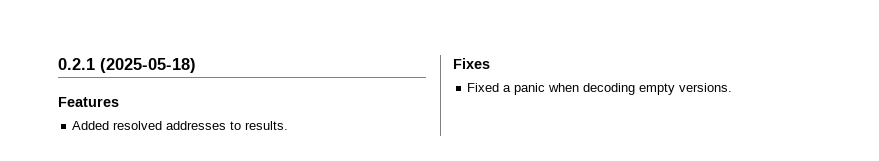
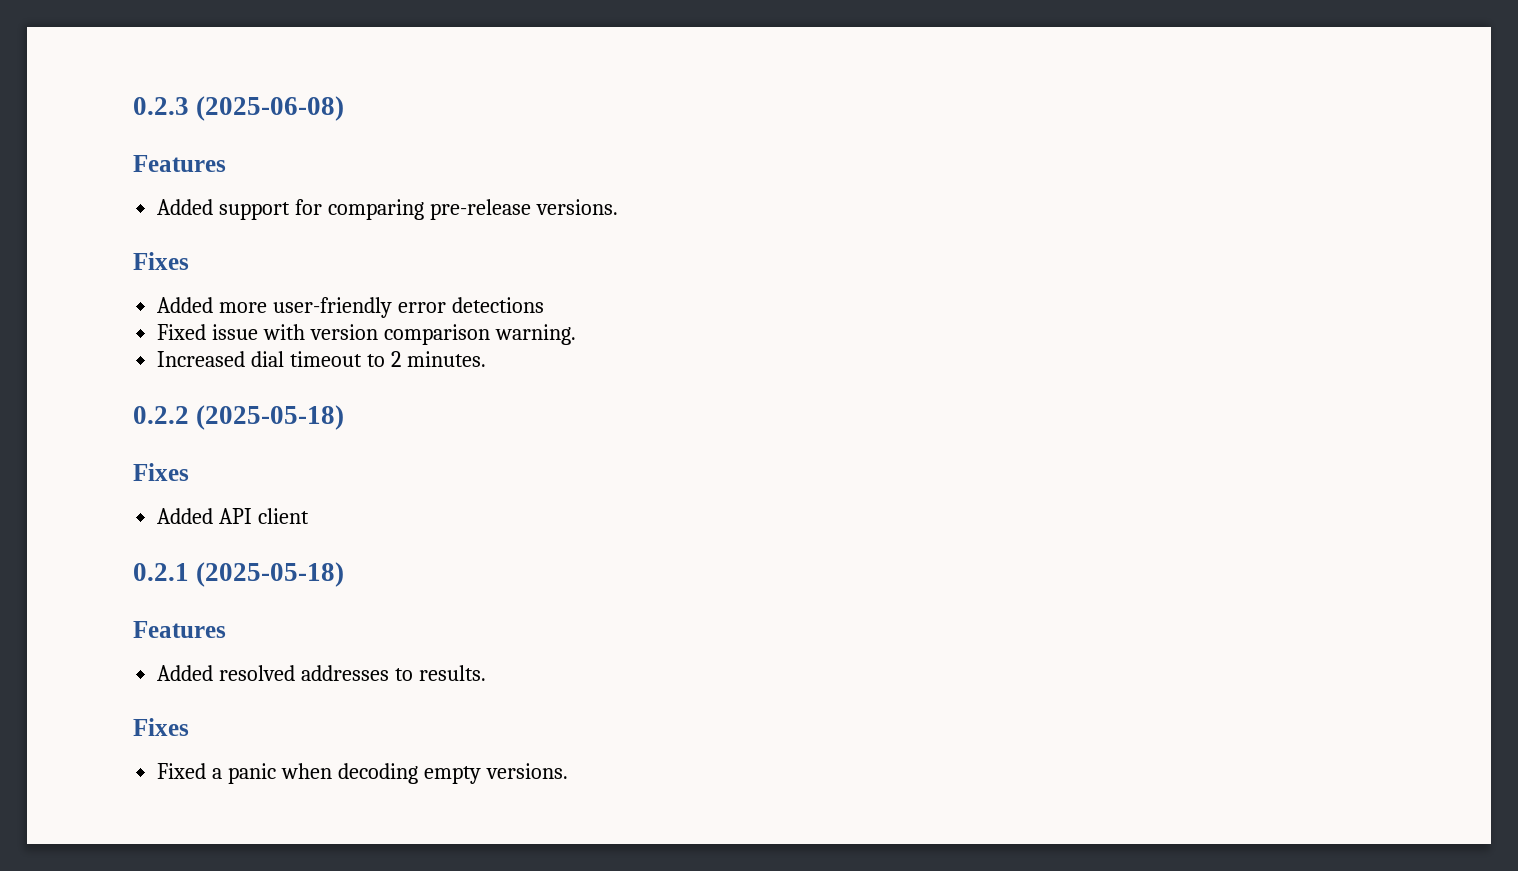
+ 0.2.3 (2025-06-08)
+ Features
+ Added support for comparing pre-release versions.
+ Fixes
+ Added more user-friendly error detections
+ Fixed issue with version comparison warning.
+ Increased dial timeout to 2 minutes.
+ 0.2.2 (2025-05-18)
+ Fixes
+ Added API client

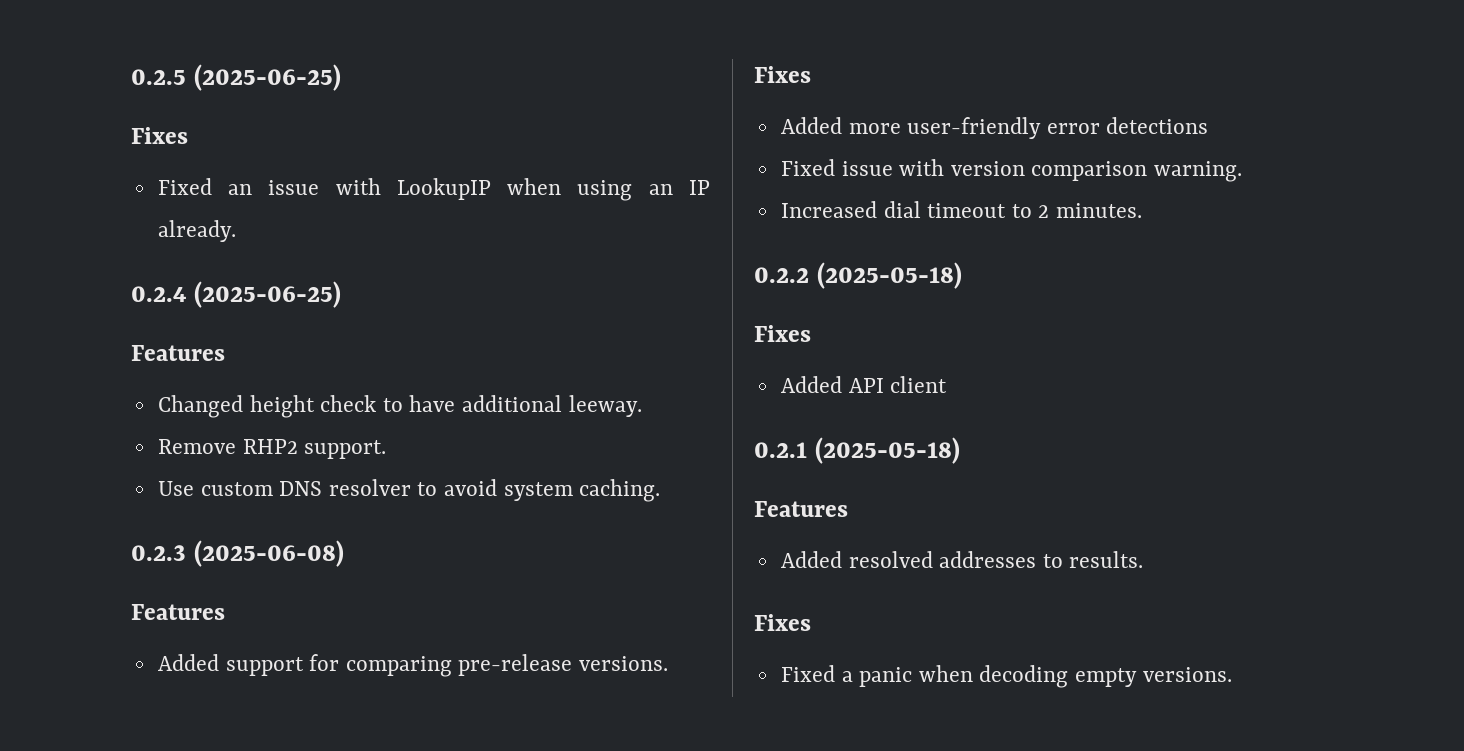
+ 0.2.5 (2025-06-25)
+ Fixes
+ Fixed an issue with LookupIP when using an IP already.
+ 0.2.4 (2025-06-25)
+ Features
+ Changed height check to have additional leeway.
+ Remove RHP2 support.
+ Use custom DNS resolver to avoid system caching.

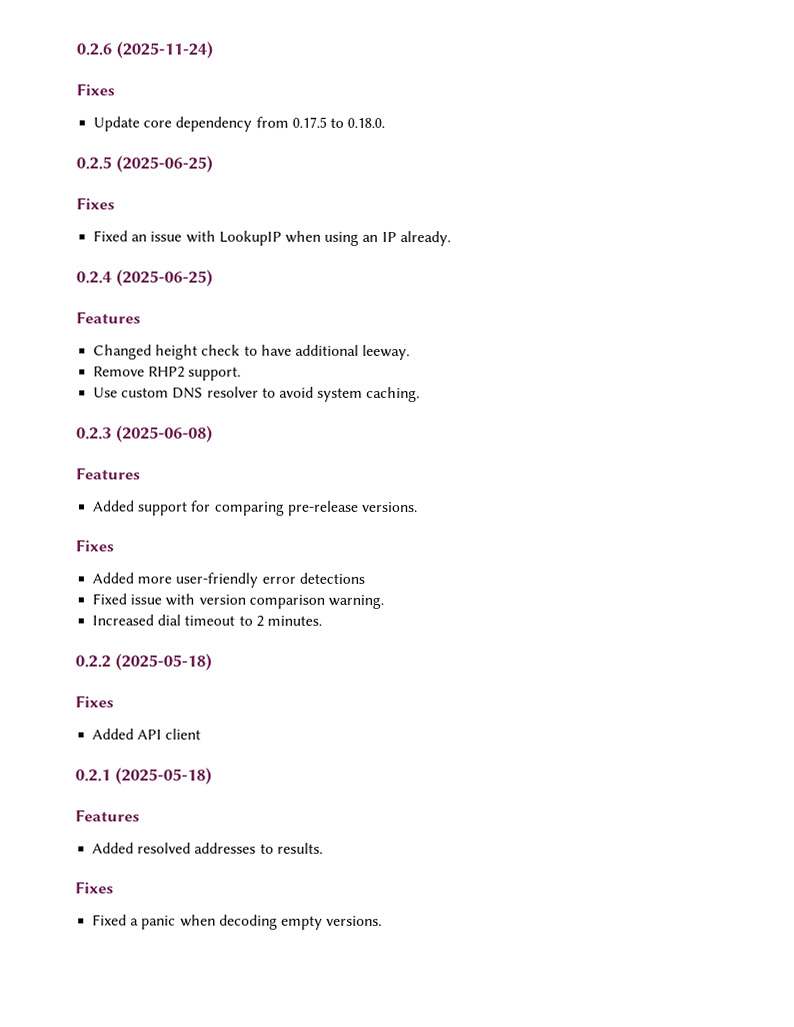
+ 0.2.6 (2025-11-24)
+ Fixes
+ Update core dependency from 0.17.5 to 0.18.0.

